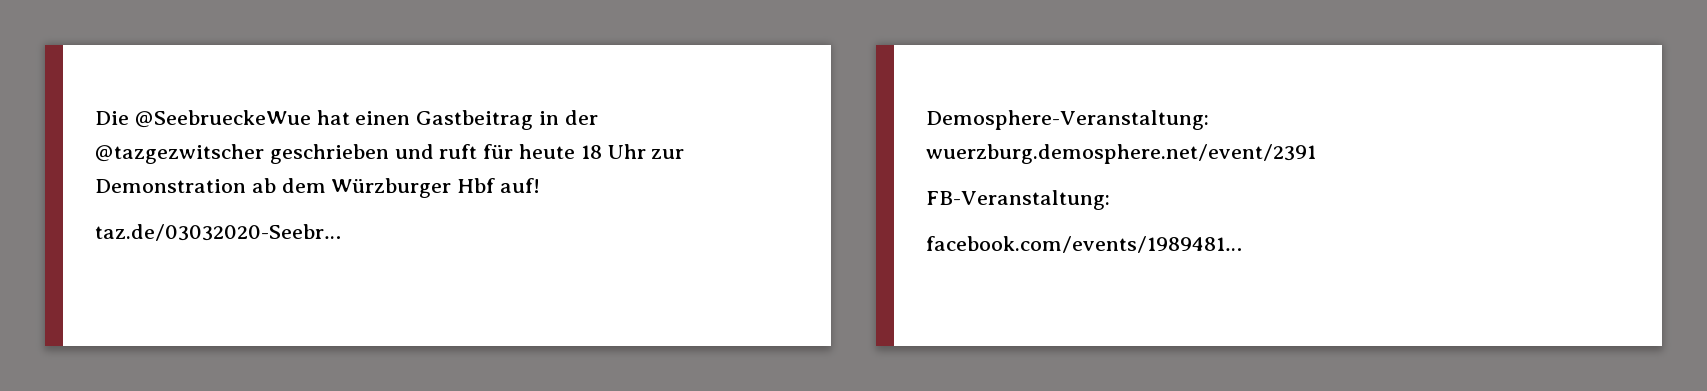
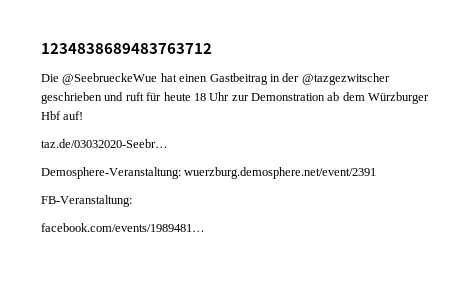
+ 1234838689483763712

